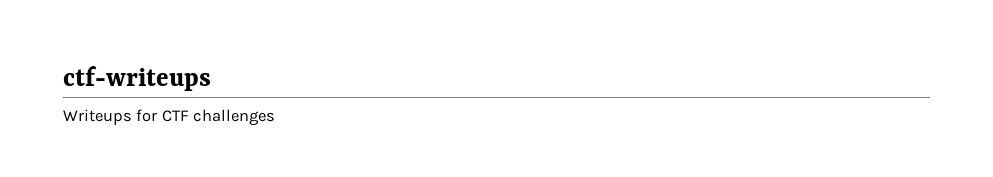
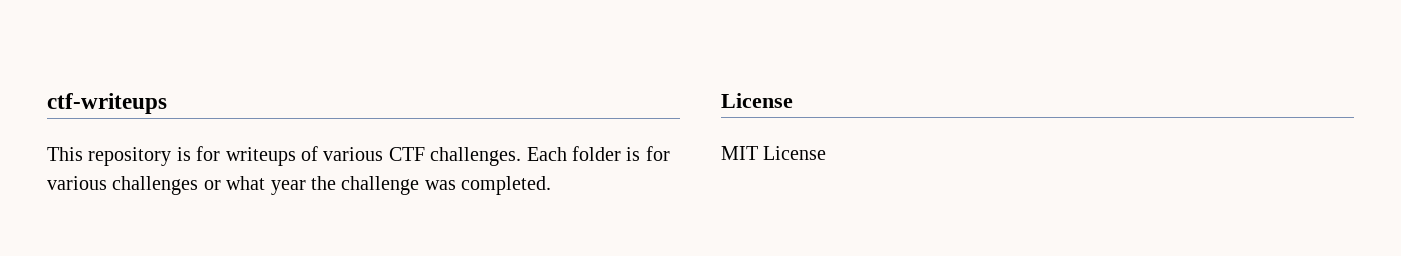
- Writeups for CTF challenges
+ This repository is for writeups of various CTF challenges. Each folder is for various challenges or what year the challenge was completed.
+ License
+ MIT License

